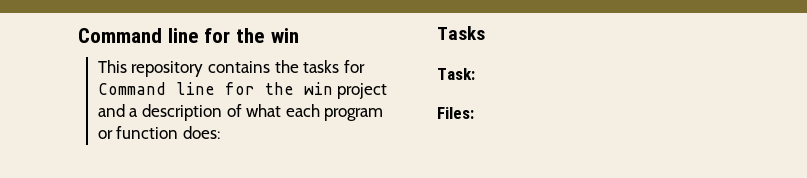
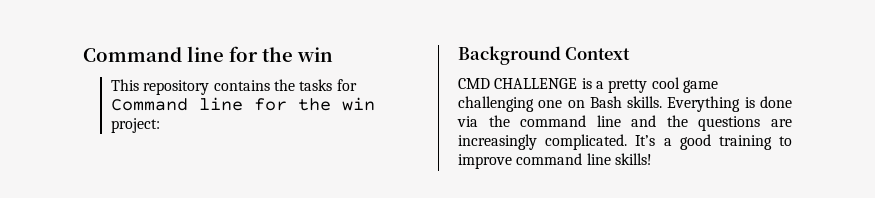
- This repository contains the tasks for Command line for the win project and a description of what each program or function does:
- Tasks
- Task:
- Files:
+ This repository contains the tasks for Command line for the win project:
+ Background Context
+ CMD CHALLENGE is a pretty cool game challenging one on Bash skills. Everything is done via the command line and the questions are increasingly complicated. It’s a good training to improve command line skills!

